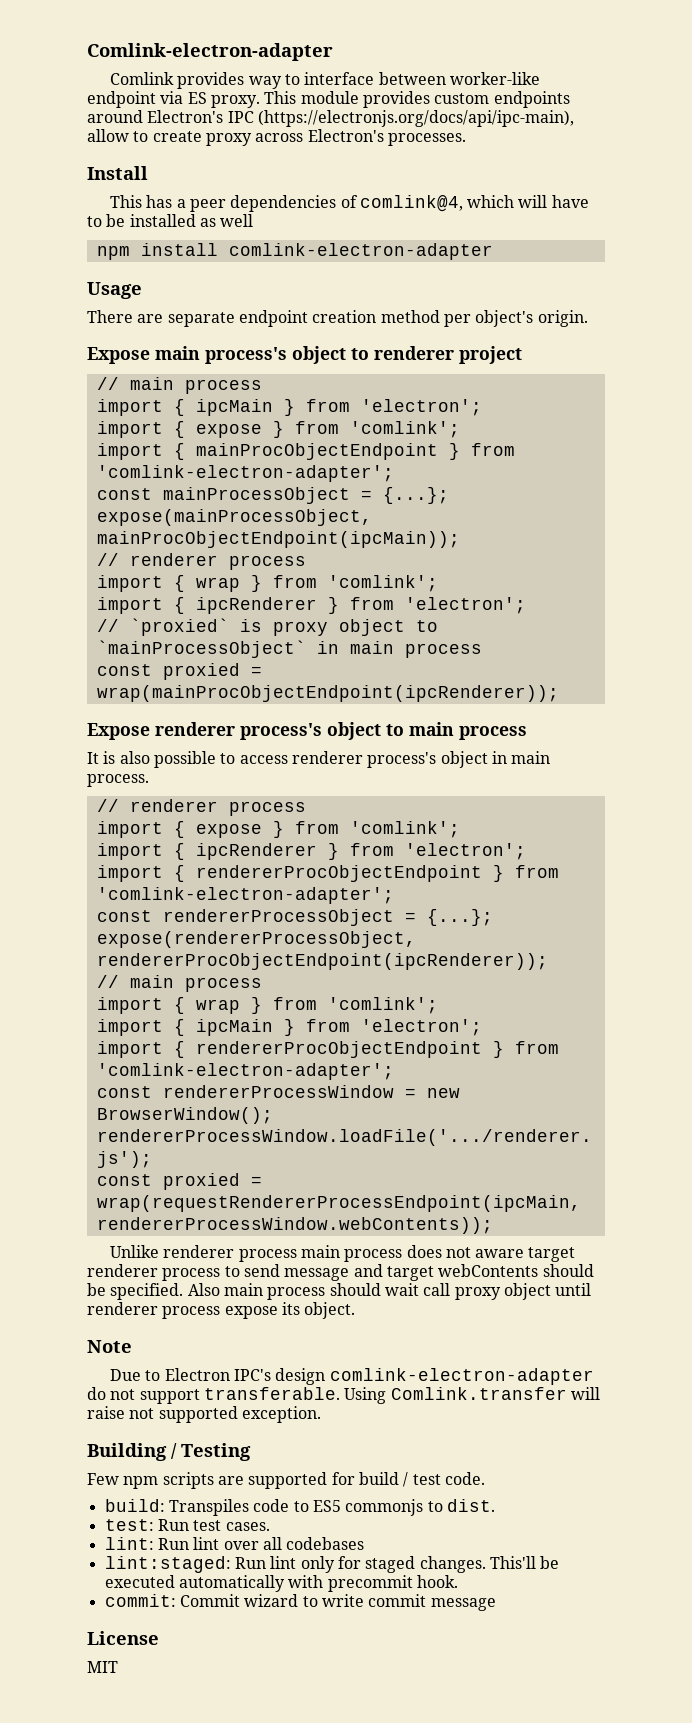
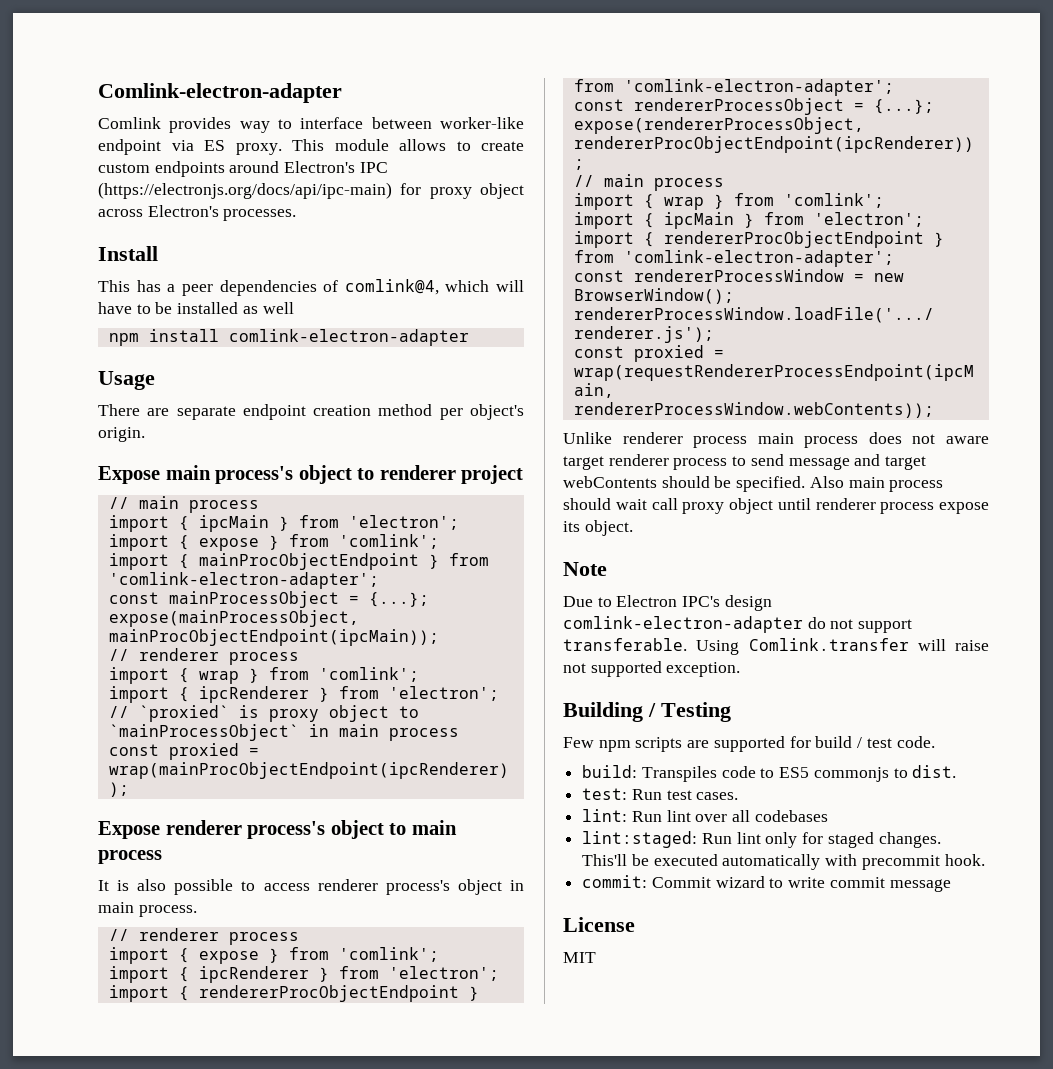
- This module provides custom endpoints around Electron's IPC (https://electronjs.org/docs/api/ipc-main), allow to create proxy across Electron's processes.
+ This module allows to create custom endpoints around Electron's IPC (https://electronjs.org/docs/api/ipc-main) for proxy object across Electron's processes.

